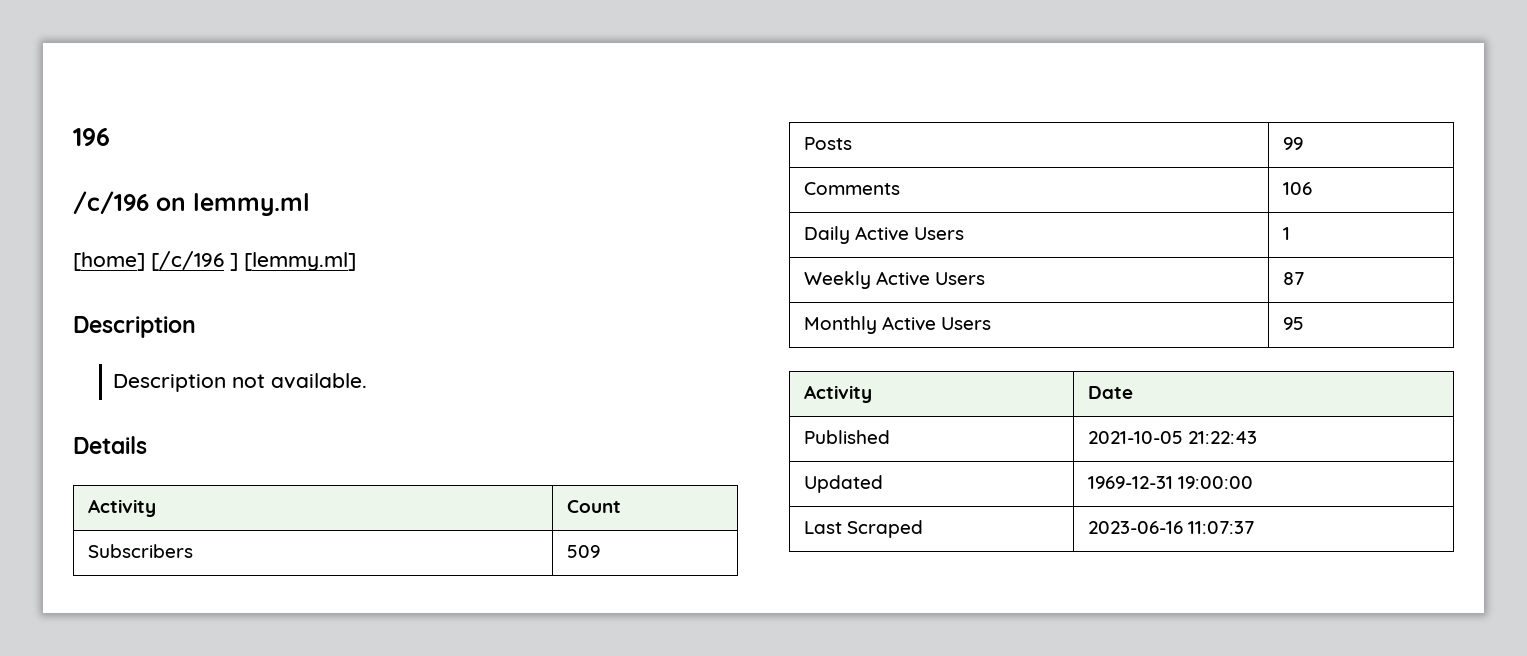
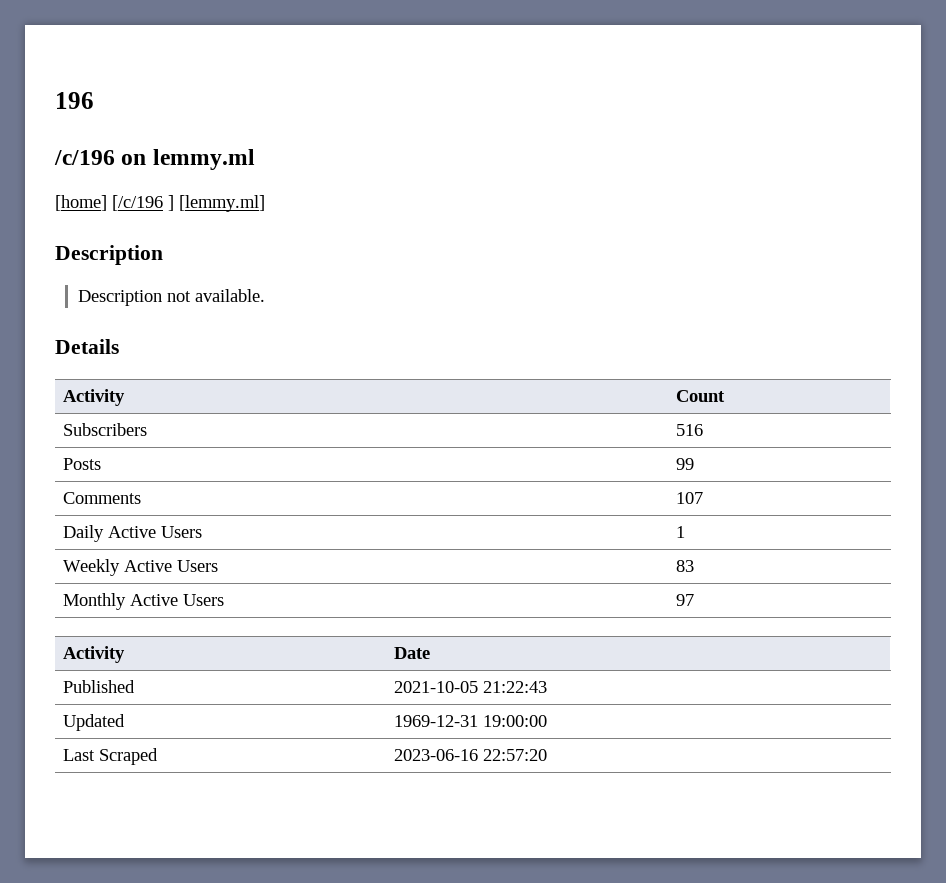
- Subscribers | 509
+ Subscribers | 516
- Comments | 106
+ Comments | 107
- Weekly Active Users | 87
+ Weekly Active Users | 83
- Monthly Active Users | 95
+ Monthly Active Users | 97
- Last Scraped | 2023-06-16 11:07:37
+ Last Scraped | 2023-06-16 22:57:20

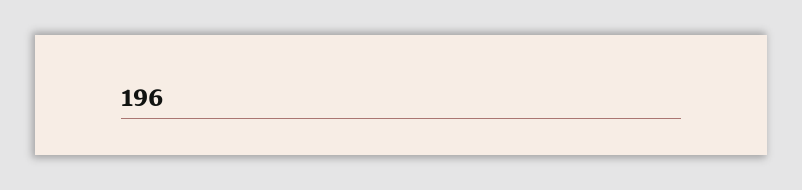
- /c/196 on lemmy.ml
- [home] [/c/196 ] [lemmy.ml]
- Description
- Description not available.
- Details
- Activity | Count
- Subscribers | 516
- Posts | 99
- Comments | 107
- Daily Active Users | 1
- Weekly Active Users | 83
- Monthly Active Users | 97
- Activity | Date
- Published | 2021-10-05 21:22:43
- Updated | 1969-12-31 19:00:00
- Last Scraped | 2023-06-16 22:57:20

